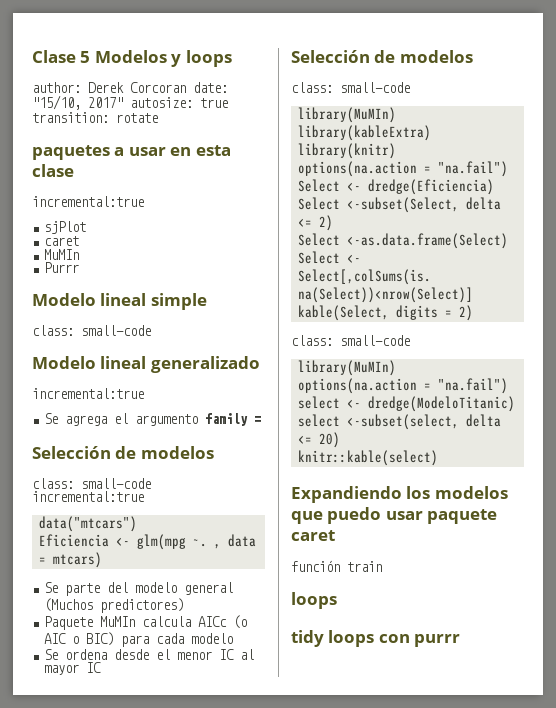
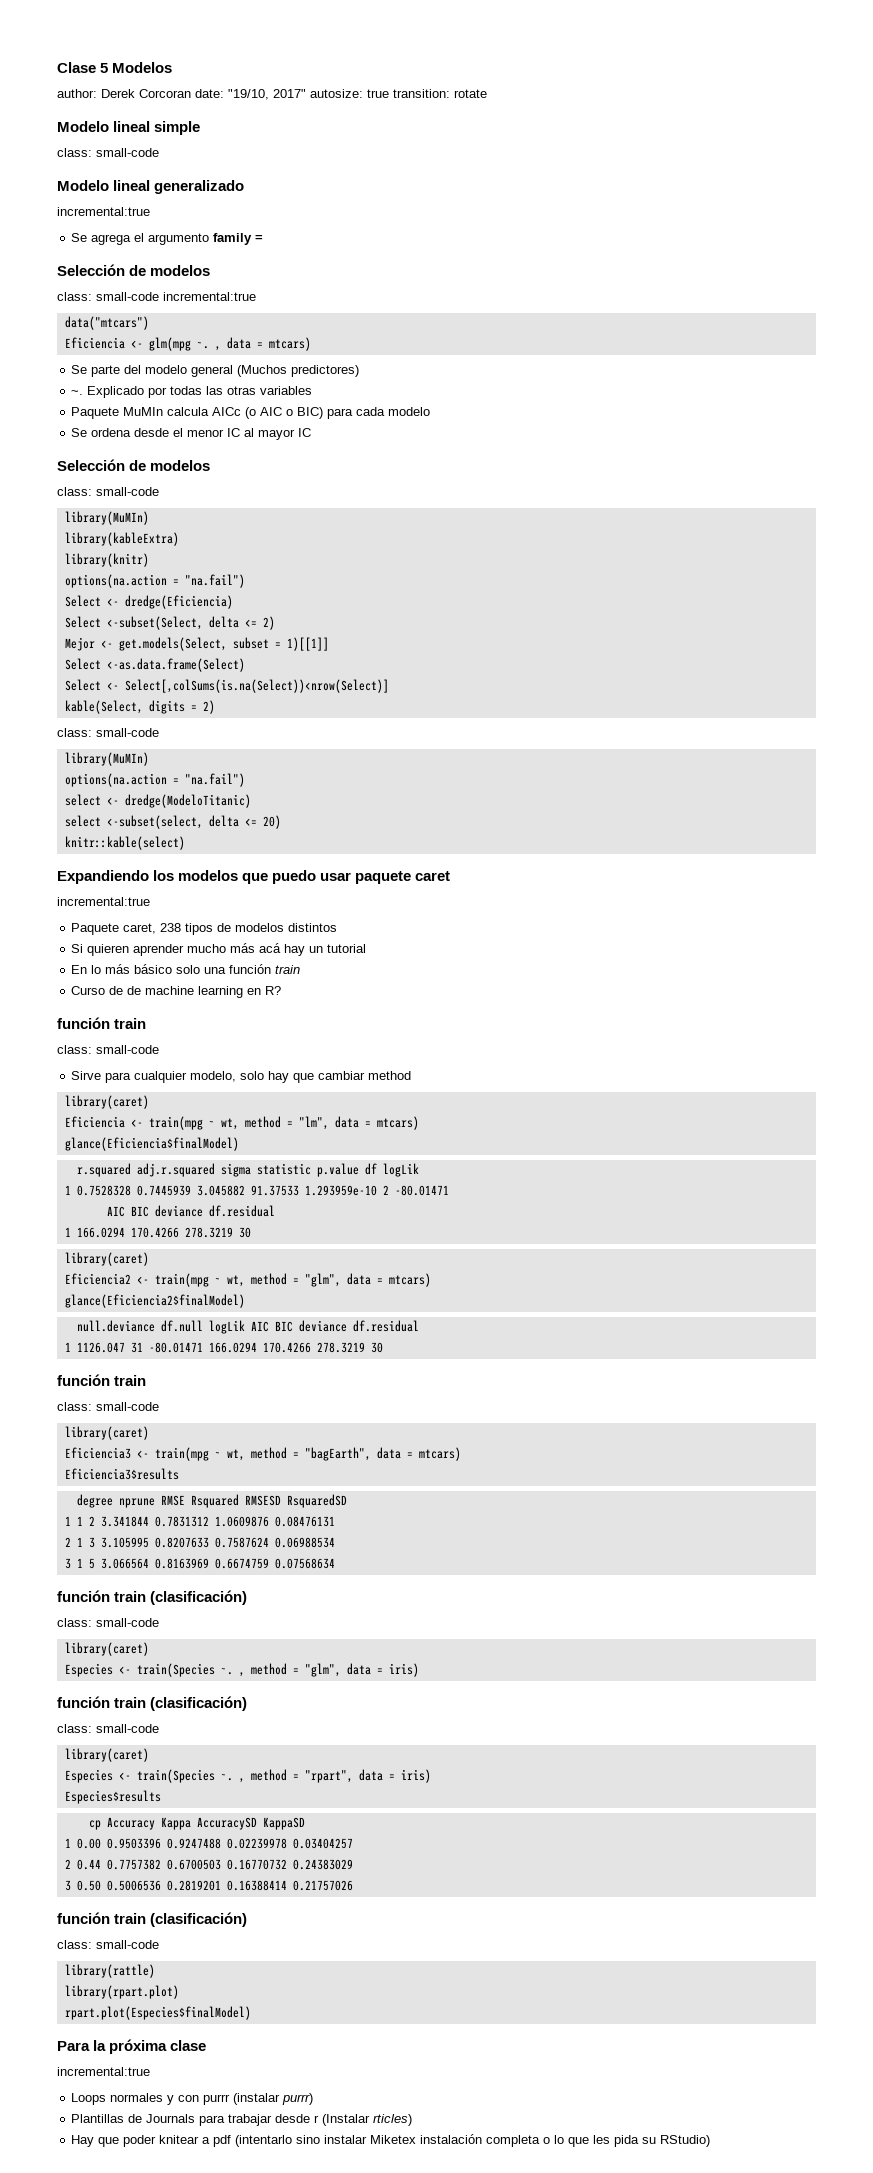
- Clase 5 Modelos y loops
+ Clase 5 Modelos
- author: Derek Corcoran date: "15/10, 2017" autosize: true transition: rotate
+ author: Derek Corcoran date: "19/10, 2017" autosize: true transition: rotate
- paquetes a usar en esta clase
- incremental:true
- sjPlot
- caret
- MuMIn
- Purrr
+ ~. Explicado por todas las otras variables
+ Mejor <- get.models(Select, subset = 1)[[1]]
  Expandiendo los modelos que puedo usar paquete caret
+ incremental:true
+ Paquete caret, 238 tipos de modelos distintos
+ Si quieren aprender mucho más acá hay un tutorial
+ En lo más básico solo una función train
+ Curso de de machine learning en R?
  función train
- loops
- tidy loops con purrr
+ class: small-code
+ Sirve para cualquier modelo, solo hay que cambiar method
+ library(caret)
+ Eficiencia <- train(mpg ~ wt, method = "lm", data = mtcars)
+ glance(Eficiencia$finalModel)
+ r.squared adj.r.squared sigma statistic p.value df logLik
+ 1 0.7528328 0.7445939 3.045882 91.37533 1.293959e-10 2 -80.01471
+ AIC BIC deviance df.residual
+ 1 166.0294 170.4266 278.3219 30
+ library(caret)
+ Eficiencia2 <- train(mpg ~ wt, method = "glm", data = mtcars)
+ glance(Eficiencia2$finalModel)
+ null.deviance df.null logLik AIC BIC deviance df.residual
+ 1 1126.047 31 -80.01471 166.0294 170.4266 278.3219 30
+ función train
+ class: small-code
+ library(caret)
+ Eficiencia3 <- train(mpg ~ wt, method = "bagEarth", data = mtcars)
+ Eficiencia3$results
+ degree nprune RMSE Rsquared RMSESD RsquaredSD
+ 1 1 2 3.341844 0.7831312 1.0609876 0.08476131
+ 2 1 3 3.105995 0.8207633 0.7587624 0.06988534
+ 3 1 5 3.066564 0.8163969 0.6674759 0.07568634
+ función train (clasificación)
+ class: small-code
+ library(caret)
+ Especies <- train(Species ~. , method = "glm", data = iris)
+ función train (clasificación)
+ class: small-code
+ library(caret)
+ Especies <- train(Species ~. , method = "rpart", data = iris)
+ Especies$results
+ cp Accuracy Kappa AccuracySD KappaSD
+ 1 0.00 0.9503396 0.9247488 0.02239978 0.03404257
+ 2 0.44 0.7757382 0.6700503 0.16770732 0.24383029
+ 3 0.50 0.5006536 0.2819201 0.16388414 0.21757026
+ función train (clasificación)
+ class: small-code
+ library(rattle)
+ library(rpart.plot)
+ rpart.plot(Especies$finalModel)
+ Para la próxima clase
+ incremental:true
+ Loops normales y con purrr (instalar purrr)
+ Plantillas de Journals para trabajar desde r (Instalar rticles)
+ Hay que poder knitear a pdf (intentarlo sino instalar Miketex instalación completa o lo que les pida su RStudio)

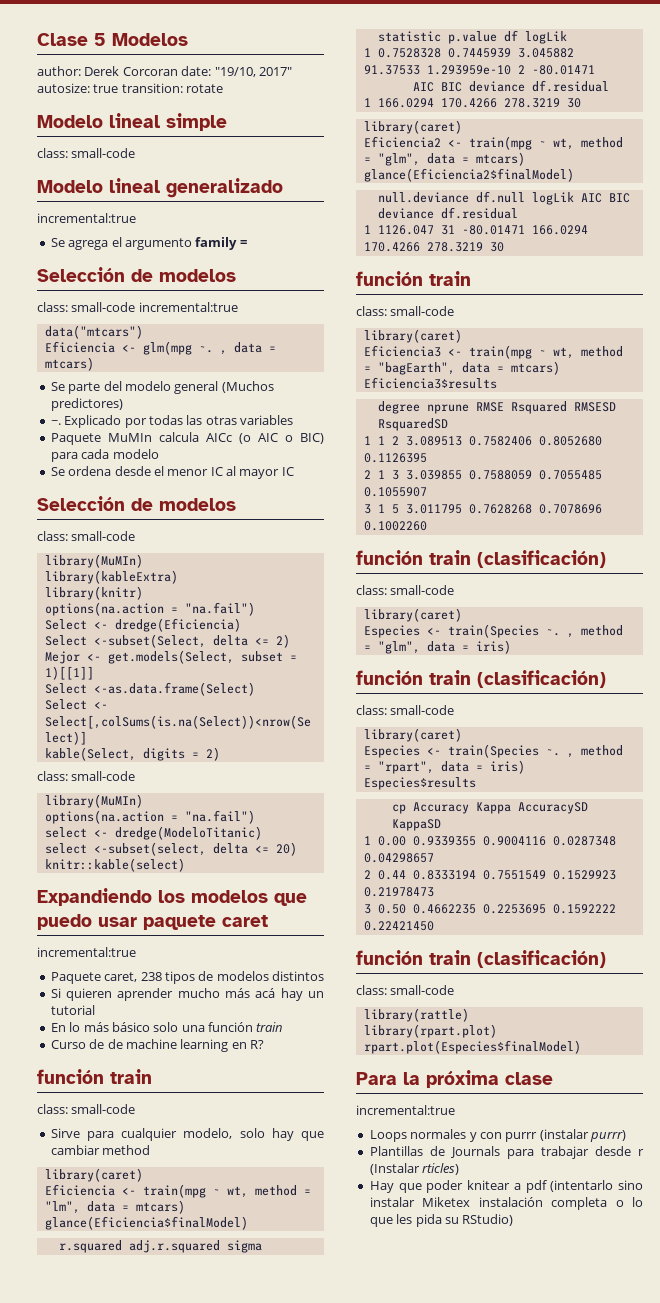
- 1 1 2 3.341844 0.7831312 1.0609876 0.08476131
+ 1 1 2 3.089513 0.7582406 0.8052680 0.1126395
- 2 1 3 3.105995 0.8207633 0.7587624 0.06988534
+ 2 1 3 3.039855 0.7588059 0.7055485 0.1055907
- 3 1 5 3.066564 0.8163969 0.6674759 0.07568634
+ 3 1 5 3.011795 0.7628268 0.7078696 0.1002260
- 1 0.00 0.9503396 0.9247488 0.02239978 0.03404257
- 2 0.44 0.7757382 0.6700503 0.16770732 0.24383029
- 3 0.50 0.5006536 0.2819201 0.16388414 0.21757026
+ 1 0.00 0.9339355 0.9004116 0.0287348 0.04298657
+ 2 0.44 0.8333194 0.7551549 0.1529923 0.21978473
+ 3 0.50 0.4662235 0.2253695 0.1592222 0.22421450

